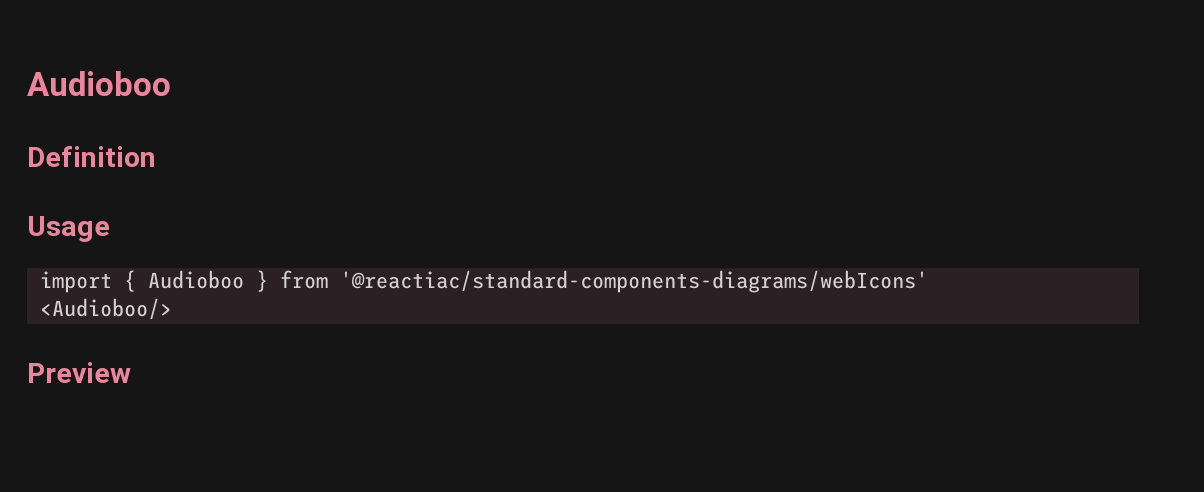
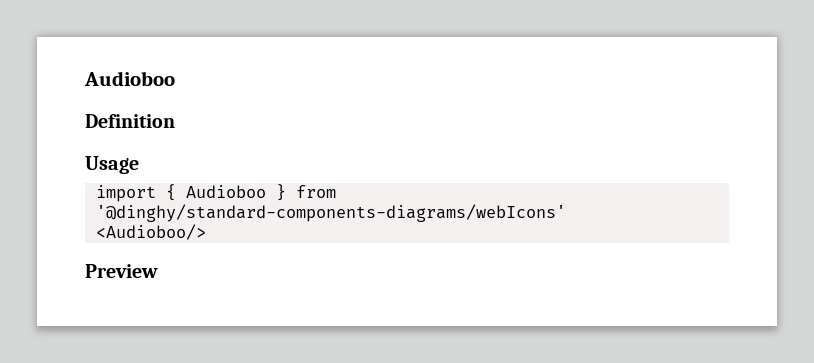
- import { Audioboo } from '@reactiac/standard-components-diagrams/webIcons'
+ import { Audioboo } from '@dinghy/standard-components-diagrams/webIcons'

